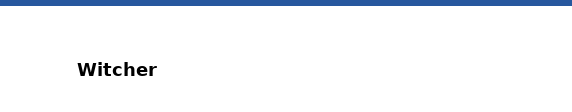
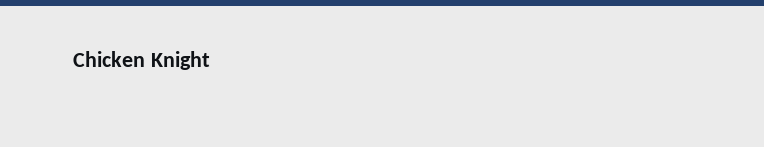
- Witcher
+ Chicken Knight

